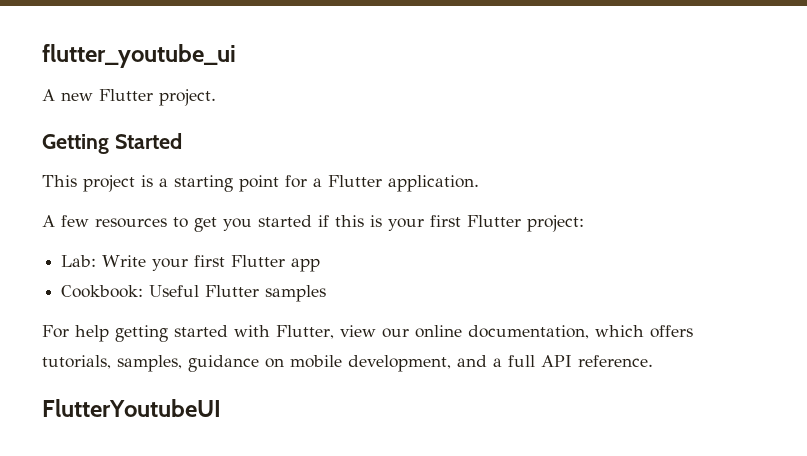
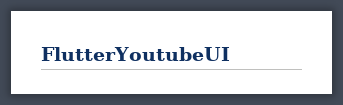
- flutter_youtube_ui
- A new Flutter project.
- Getting Started
- This project is a starting point for a Flutter application.
- A few resources to get you started if this is your first Flutter project:
- Lab: Write your first Flutter app
- Cookbook: Useful Flutter samples
- For help getting started with Flutter, view our online documentation, which offers tutorials, samples, guidance on mobile development, and a full API reference.

